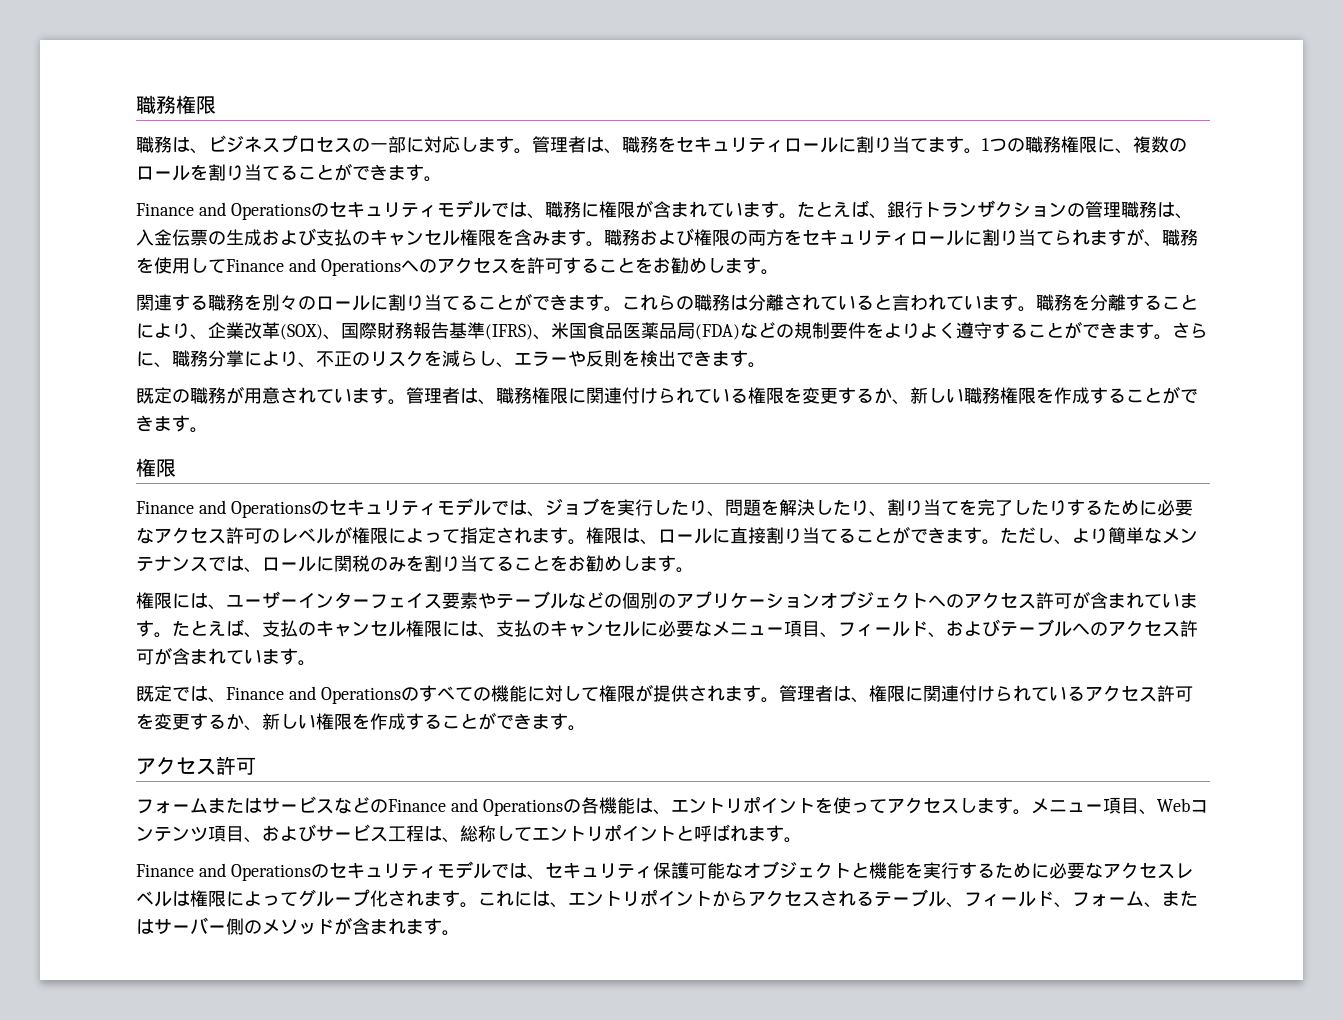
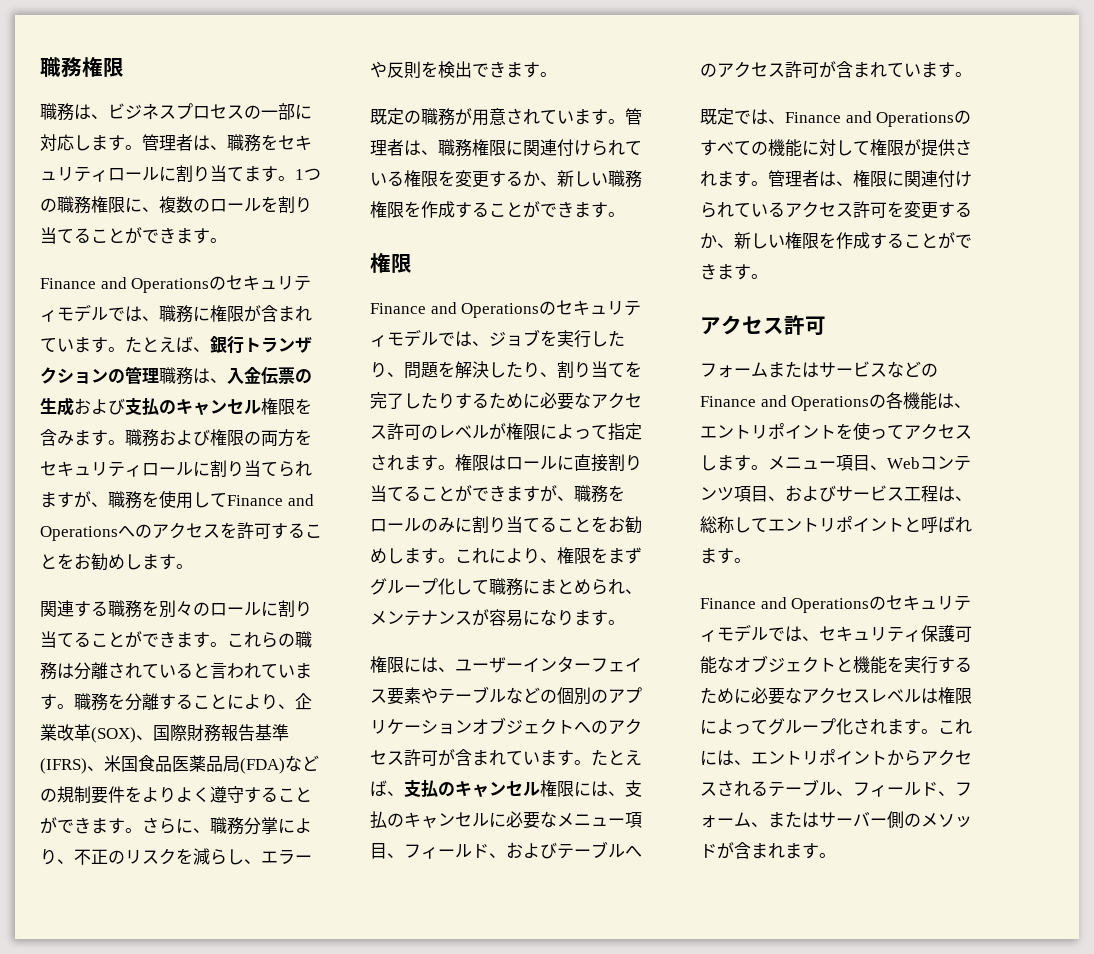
- 権限は、ロールに直接割り当てることができます。ただし、より簡単なメンテナンスでは、ロールに関税のみを割り当てることをお勧めします。
+ 権限はロールに直接割り当てることができますが、職務をロールのみに割り当てることをお勧めします。これにより、権限をまずグループ化して職務にまとめられ、メンテナンスが容易になります。

